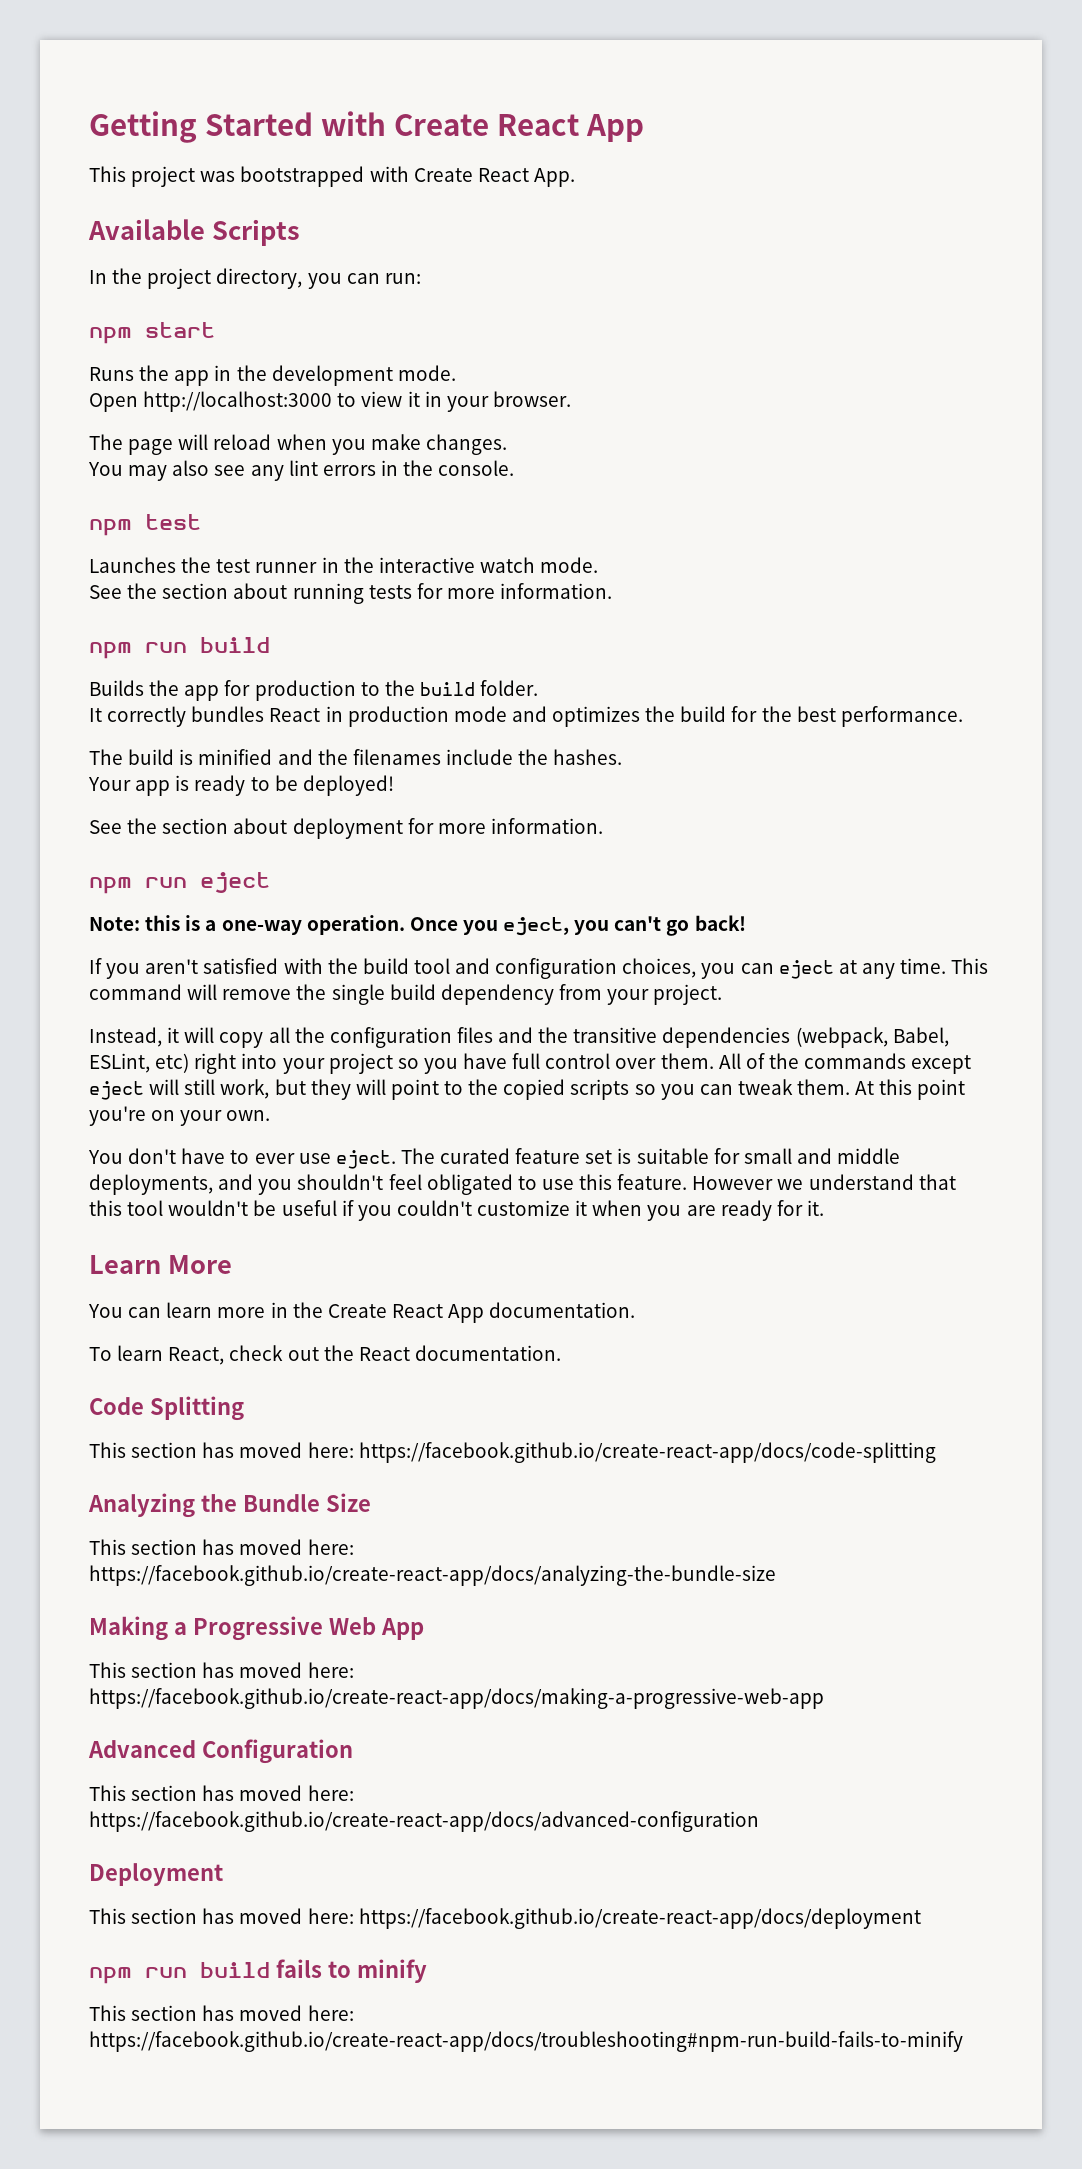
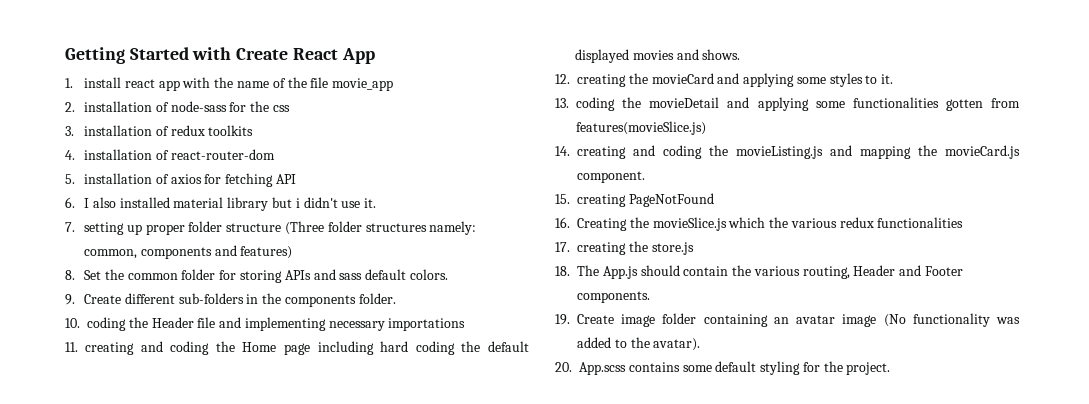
- This project was bootstrapped with Create React App.
- Available Scripts
- In the project directory, you can run:
- npm start
- Runs the app in the development mode.
- Open http://localhost:3000 to view it in your browser.
- The page will reload when you make changes.
- You may also see any lint errors in the console.
- npm test
- Launches the test runner in the interactive watch mode.
- See the section about running tests for more information.
- npm run build
- Builds the app for production to the build folder.
- It correctly bundles React in production mode and optimizes the build for the best performance.
- The build is minified and the filenames include the hashes.
- Your app is ready to be deployed!
- See the section about deployment for more information.
- npm run eject
- Note: this is a one-way operation. Once you eject, you can't go back!
- If you aren't satisfied with the build tool and configuration choices, you can eject at any time. This command will remove the single build dependency from your project.
- Instead, it will copy all the configuration files and the transitive dependencies (webpack, Babel, ESLint, etc) right into your project so you have full control over them. All of the commands except eject will still work, but they will point to the copied scripts so you can tweak them. At this point you're on your own.
- You don't have to ever use eject. The curated feature set is suitable for small and middle deployments, and you shouldn't feel obligated to use this feature. However we understand that this tool wouldn't be useful if you couldn't customize it when you are ready for it.
- Learn More
- You can learn more in the Create React App documentation.
- To learn React, check out the React documentation.
- Code Splitting
- This section has moved here: https://facebook.github.io/create-react-app/docs/code-splitting
- Analyzing the Bundle Size
- This section has moved here: https://facebook.github.io/create-react-app/docs/analyzing-the-bundle-size
- Making a Progressive Web App
- This section has moved here: https://facebook.github.io/create-react-app/docs/making-a-progressive-web-app
- Advanced Configuration
- This section has moved here: https://facebook.github.io/create-react-app/docs/advanced-configuration
- Deployment
- This section has moved here: https://facebook.github.io/create-react-app/docs/deployment
- npm run build fails to minify
- This section has moved here: https://facebook.github.io/create-react-app/docs/troubleshooting#npm-run-build-fails-to-minify
+ 1. install react app with the name of the file movie_app
+ 2. installation of node-sass for the css
+ 3. installation of redux toolkits
+ 4. installation of react-router-dom
+ 5. installation of axios for fetching API
+ 6. I also installed material library but i didn't use it.
+ 7. setting up proper folder structure (Three folder structures namely: common, components and features)
+ 8. Set the common folder for storing APIs and sass default colors.
+ 9. Create different sub-folders in the components folder.
+ 10. coding the Header file and implementing necessary importations
+ 11. creating and coding the Home page including hard coding the default displayed movies and shows.
+ 12. creating the movieCard and applying some styles to it.
+ 13. coding the movieDetail and applying some functionalities gotten from features(movieSlice.js)
+ 14. creating and coding the movieListing.js and mapping the movieCard.js component.
+ 15. creating PageNotFound
+ 16. Creating the movieSlice.js which the various redux functionalities
+ 17. creating the store.js
+ 18. The App.js should contain the various routing, Header and Footer components.
+ 19. Create image folder containing an avatar image (No functionality was added to the avatar).
+ 20. App.scss contains some default styling for the project.

